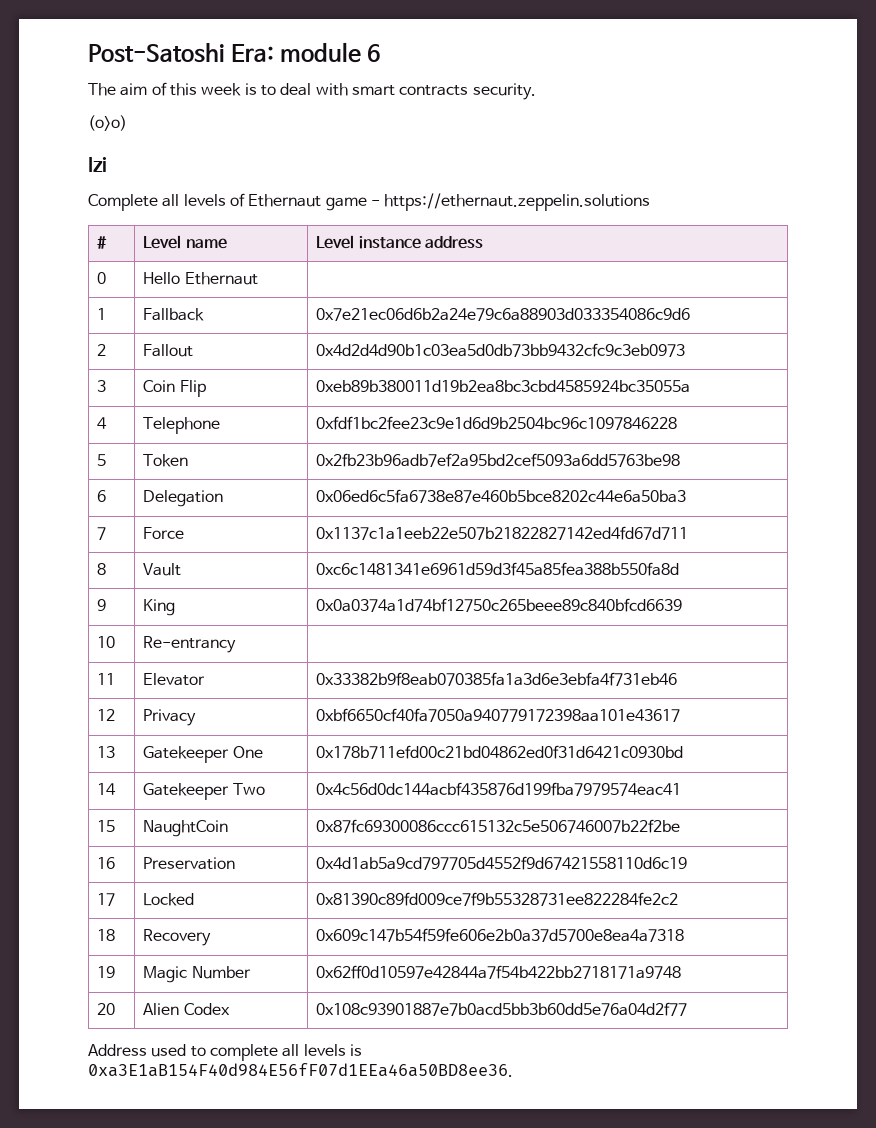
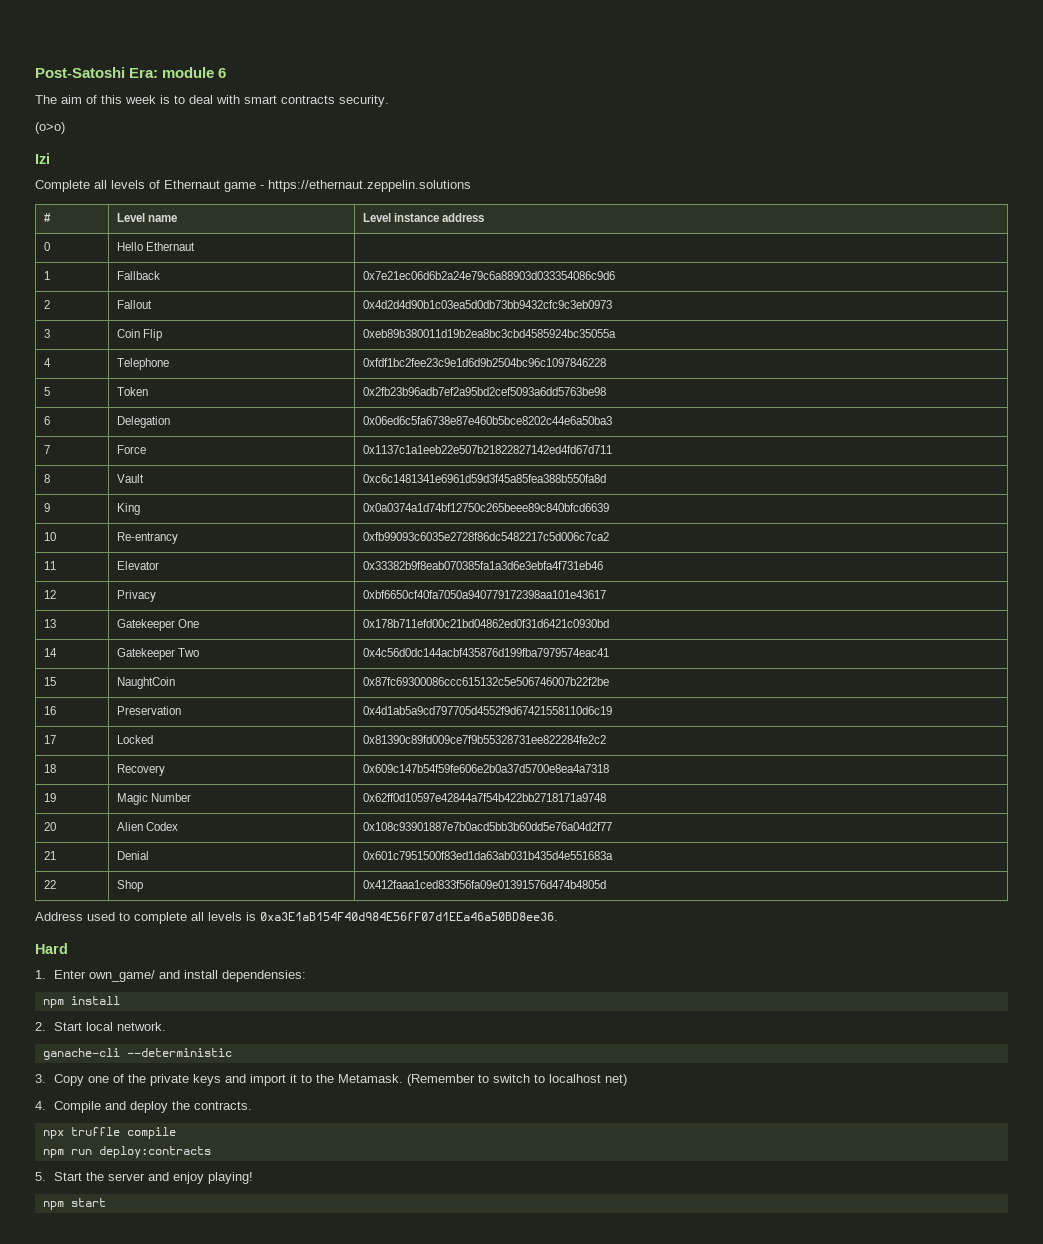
- 10 | Re-entrancy |
+ 10 | Re-entrancy | 0xfb99093c6035e2728f86dc5482217c5d006c7ca2
+ 21 | Denial | 0x601c7951500f83ed1da63ab031b435d4e551683a
+ 22 | Shop | 0x412faaa1ced833f56fa09e01391576d474b4805d
+ Hard
+ 1. Enter own_game/ and install dependensies:
+ npm install
+ 2. Start local network.
+ ganache-cli --deterministic
+ 3. Copy one of the private keys and import it to the Metamask. (Remember to switch to localhost net)
+ 4. Compile and deploy the contracts.
+ npx truffle compile
+ npm run deploy:contracts
+ 5. Start the server and enjoy playing!
+ npm start

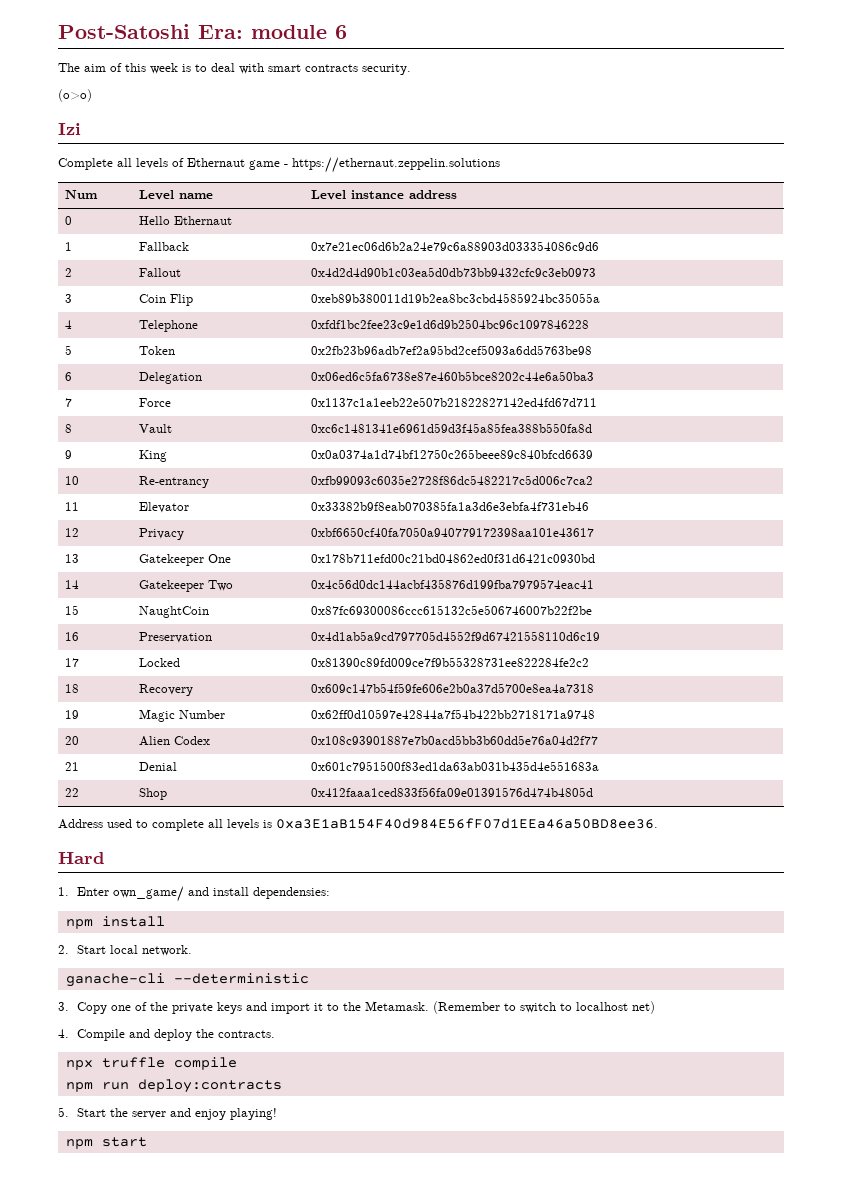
- # | Level name | Level instance address
+ Num | Level name | Level instance address

